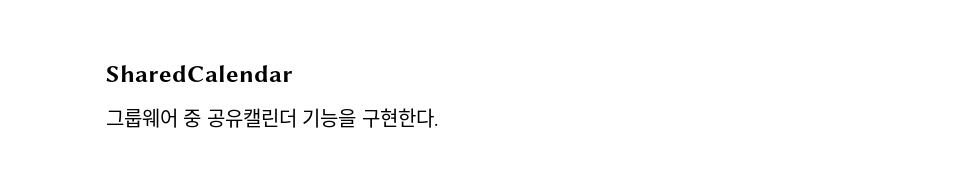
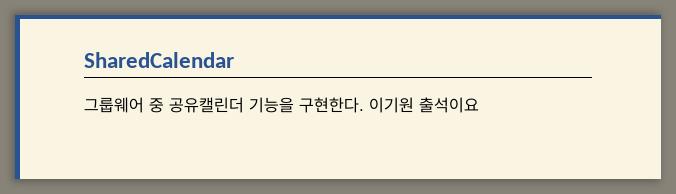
+ 이기원 출석이요

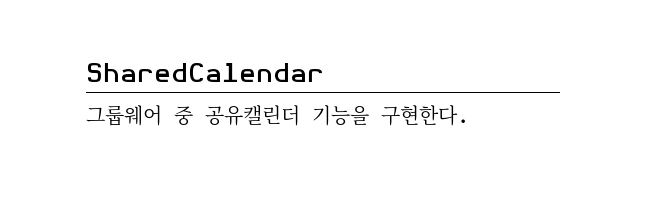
- 이기원 출석이요

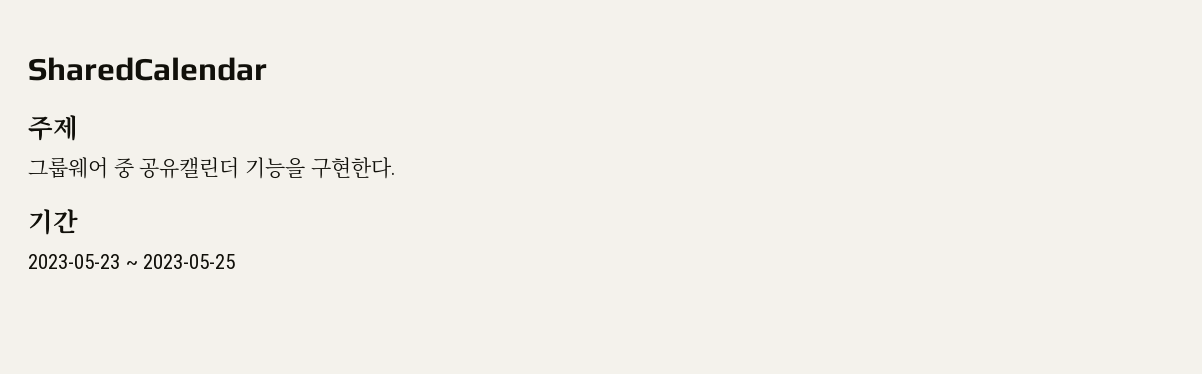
+ 주제
+ 기간
+ 2023-05-23 ~ 2023-05-25

